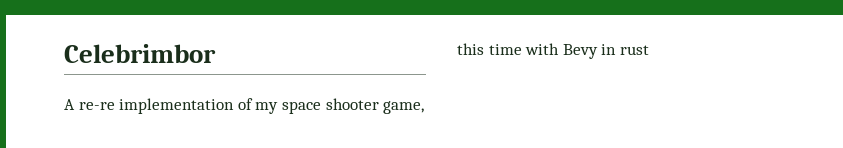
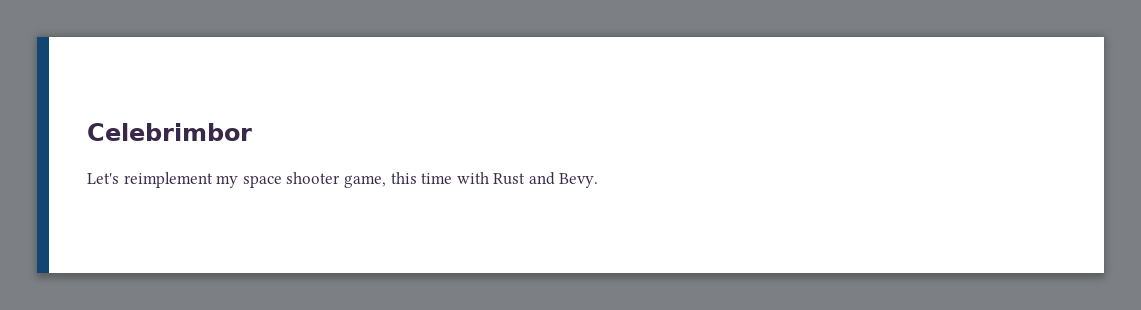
- A re-re implementation of my space shooter game, this time with Bevy in rust
+ Let's reimplement my space shooter game, this time with Rust and Bevy.

